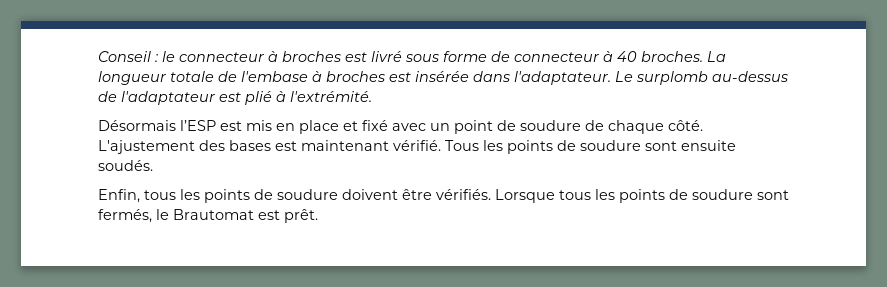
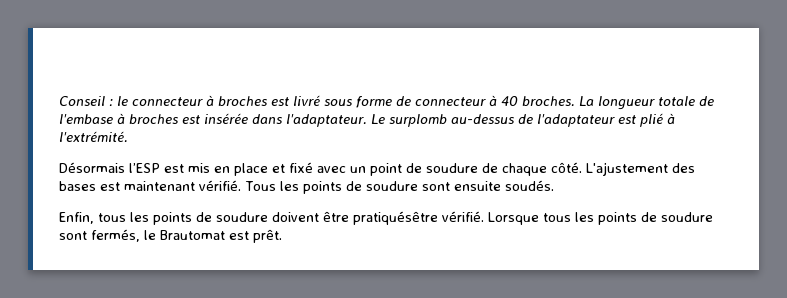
- Enfin, tous les points de soudure doivent être vérifiés.
+ Enfin, tous les points de soudure doivent être pratiquésêtre vérifié.

